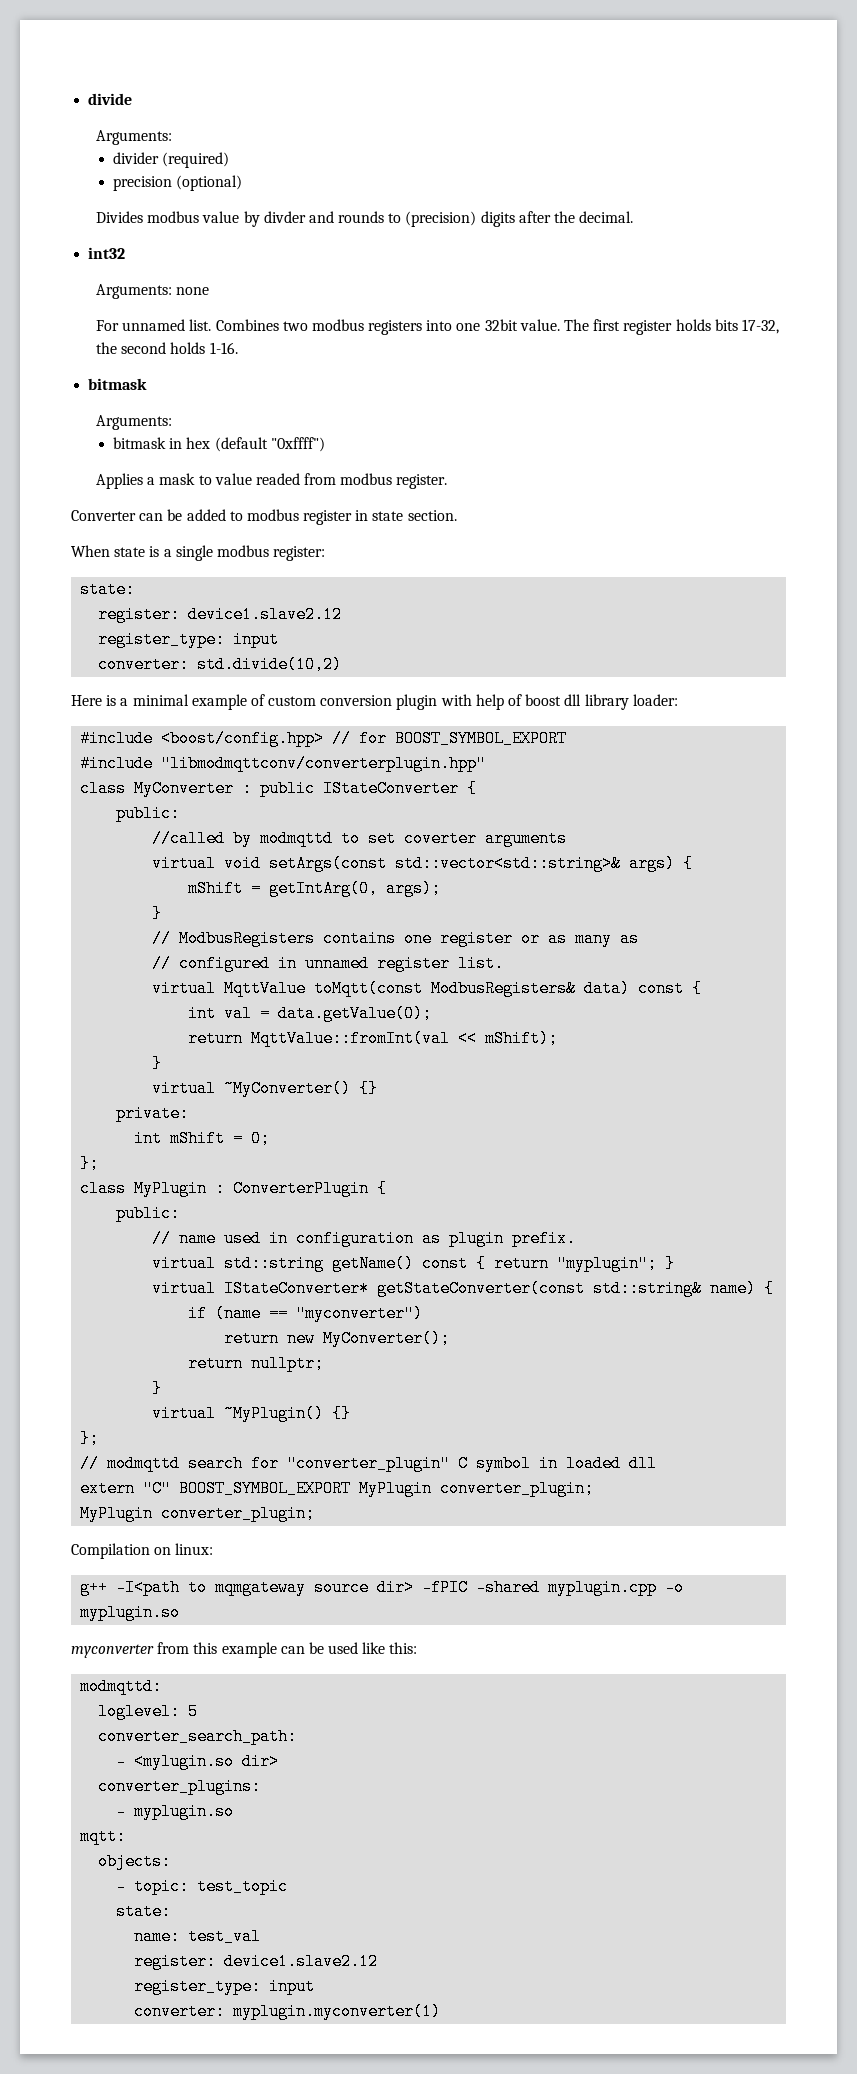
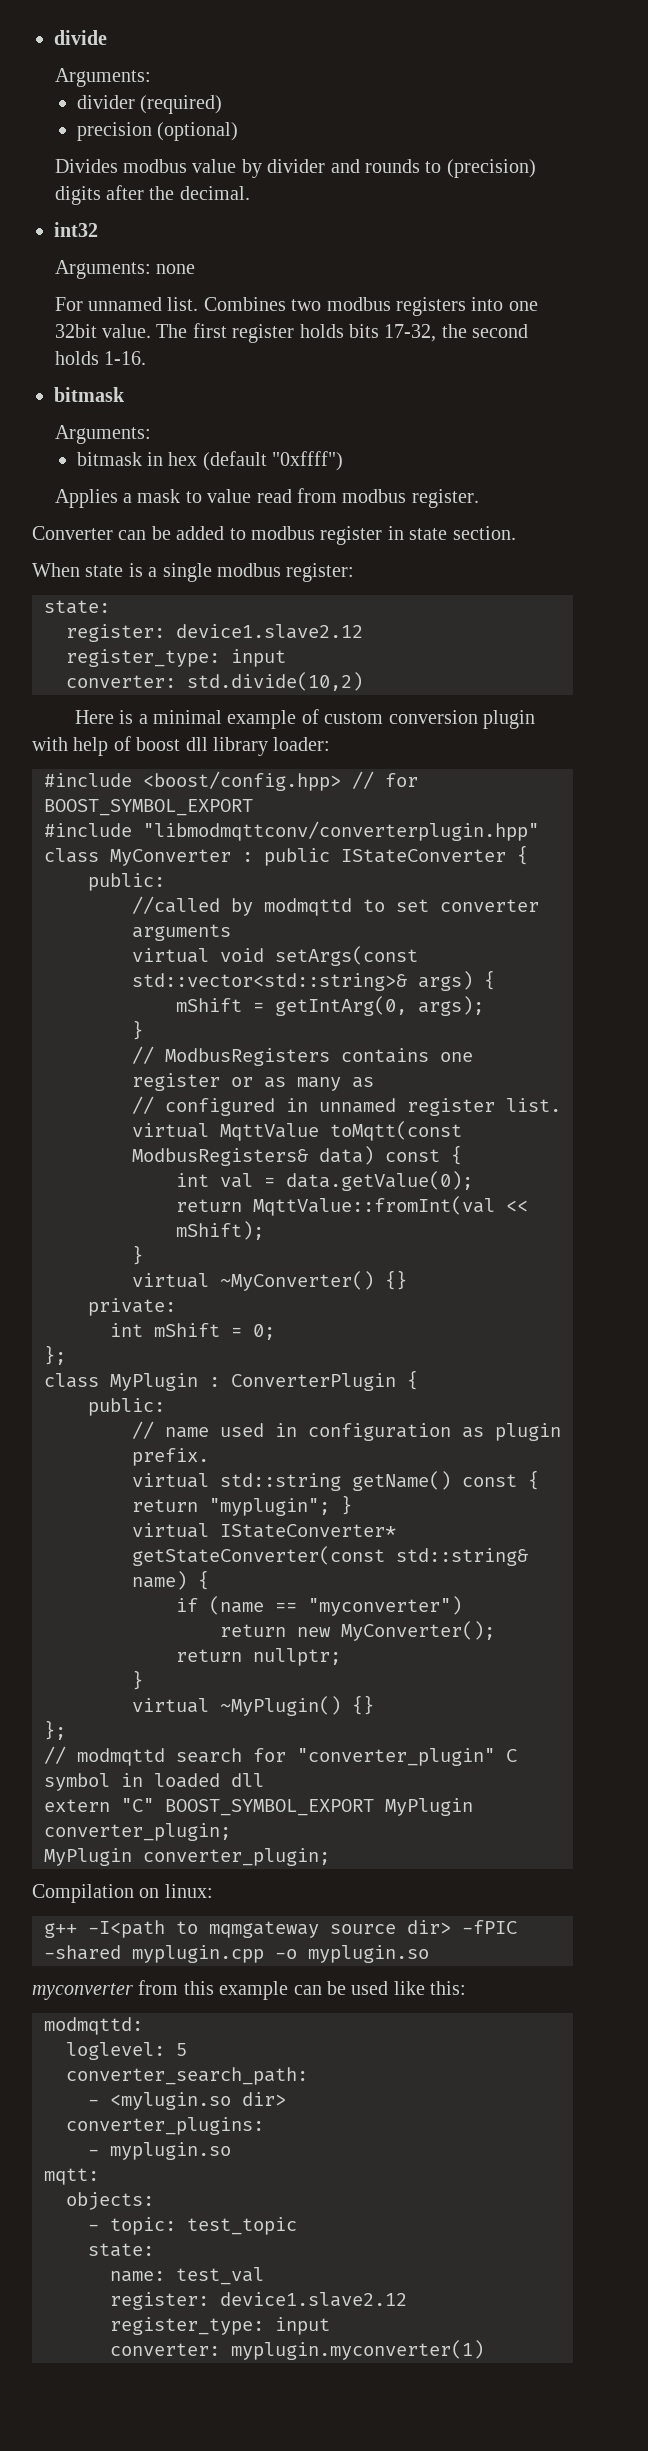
- Divides modbus value by divder and rounds to (precision) digits after the decimal.
+ Divides modbus value by divider and rounds to (precision) digits after the decimal.
- Applies a mask to value readed from modbus register.
+ Applies a mask to value read from modbus register.
- //called by modmqttd to set coverter arguments
+ //called by modmqttd to set converter arguments

